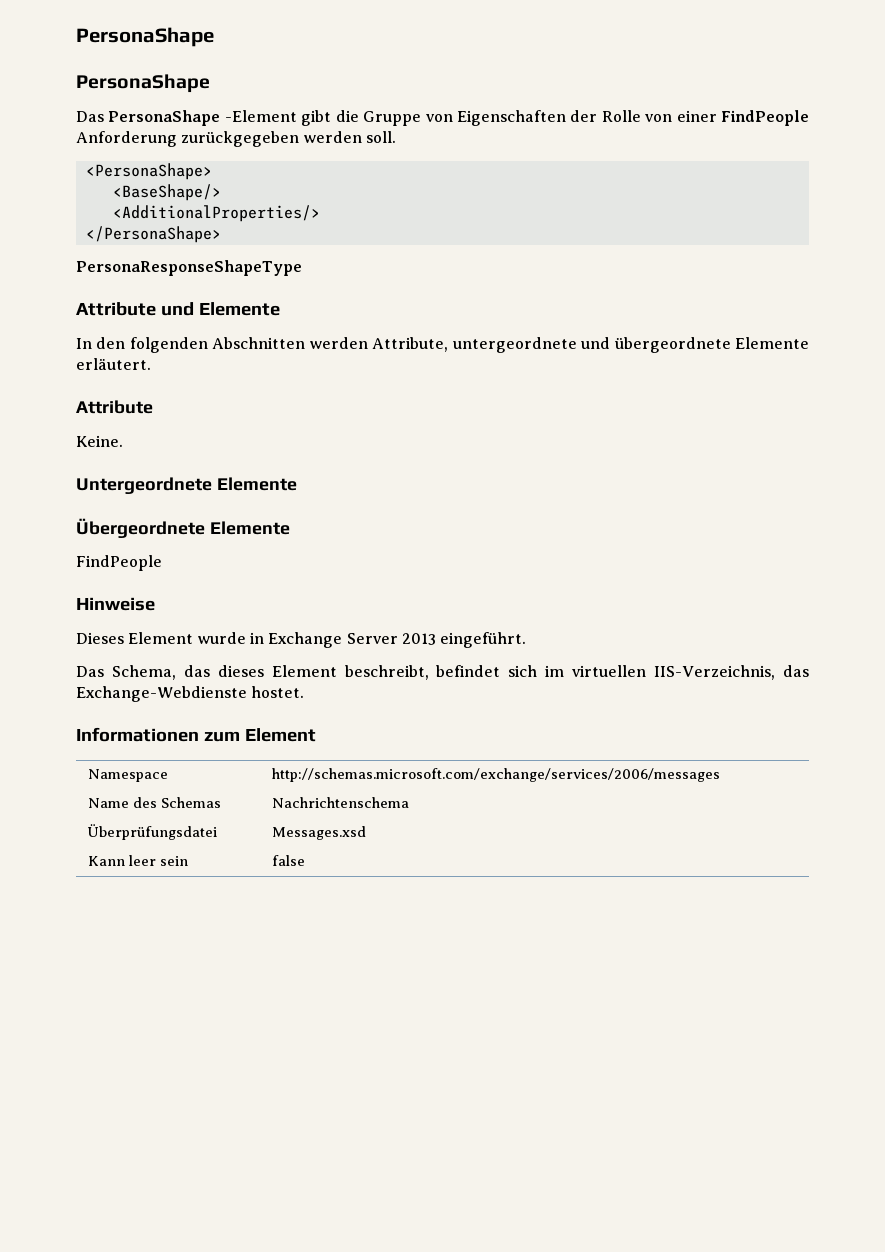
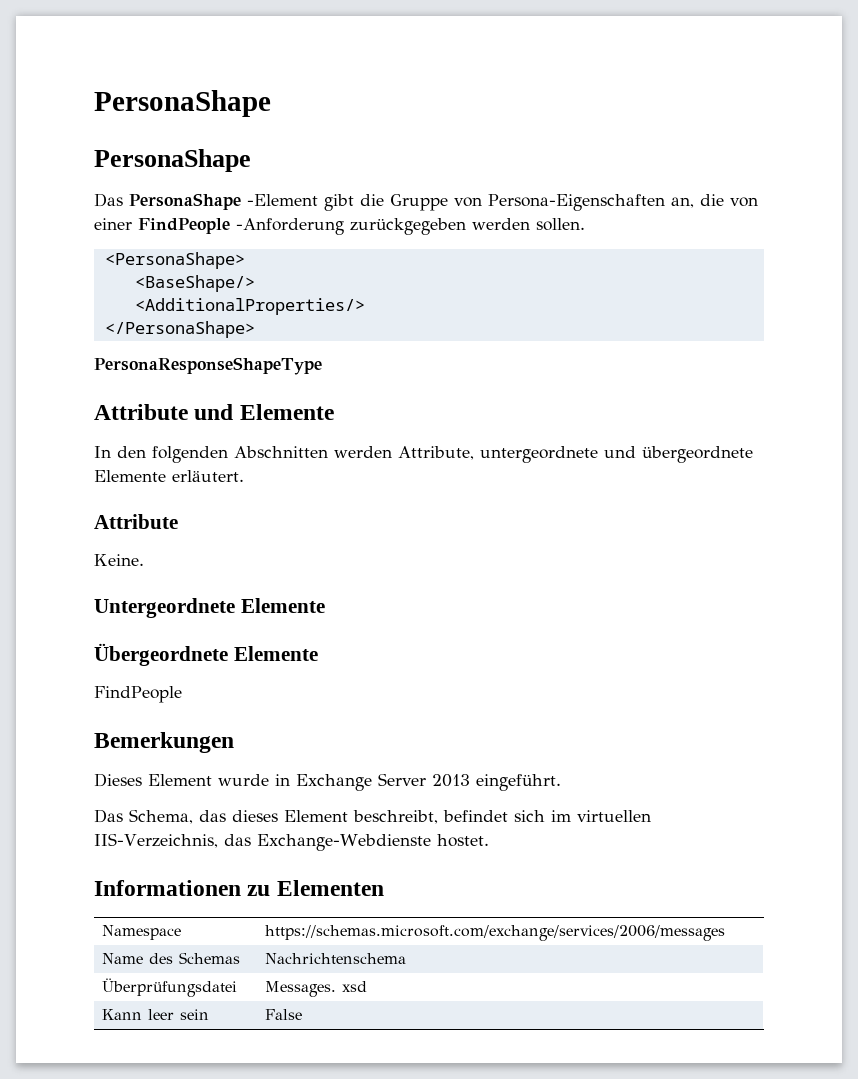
- Das PersonaShape -Element gibt die Gruppe von Eigenschaften der Rolle von einer FindPeople Anforderung zurückgegeben werden soll.
+ Das PersonaShape -Element gibt die Gruppe von Persona-Eigenschaften an, die von einer FindPeople -Anforderung zurückgegeben werden sollen.
- Hinweise
+ Bemerkungen
- Informationen zum Element
+ Informationen zu Elementen
- Namespace | http://schemas.microsoft.com/exchange/services/2006/messages
+ Namespace | https://schemas.microsoft.com/exchange/services/2006/messages
- Überprüfungsdatei | Messages.xsd
+ Überprüfungsdatei | Messages. xsd
- Kann leer sein | false
+ Kann leer sein | False

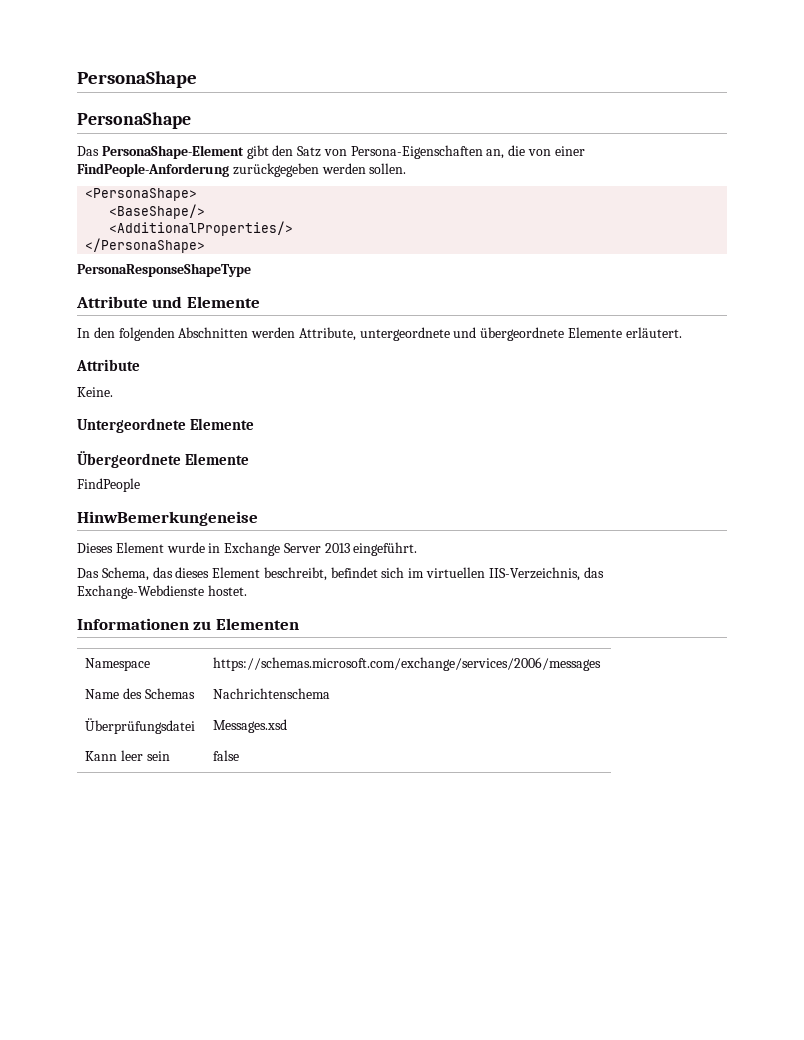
- Das PersonaShape -Element gibt die Gruppe von Persona-Eigenschaften an, die von einer FindPeople -Anforderung zurückgegeben werden sollen.
+ Das PersonaShape-Element gibt den Satz von Persona-Eigenschaften an, die von einer FindPeople-Anforderung zurückgegeben werden sollen.
- Bemerkungen
+ HinwBemerkungeneise
- Überprüfungsdatei | Messages. xsd
+ Überprüfungsdatei | Messages.xsd
- Kann leer sein | False
+ Kann leer sein | false

